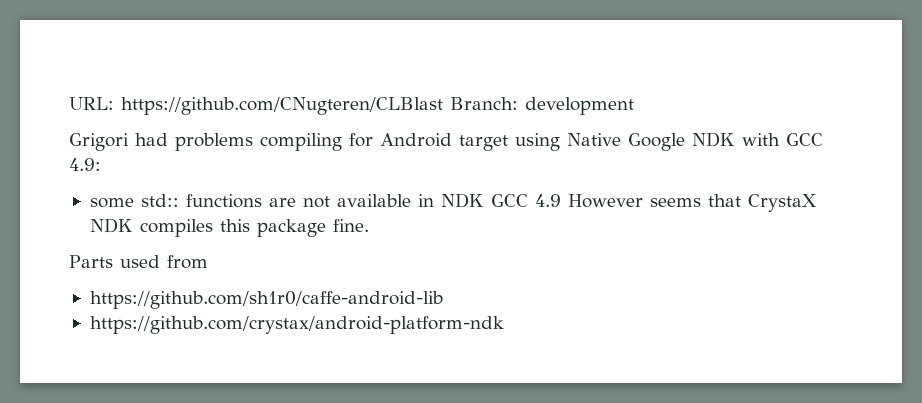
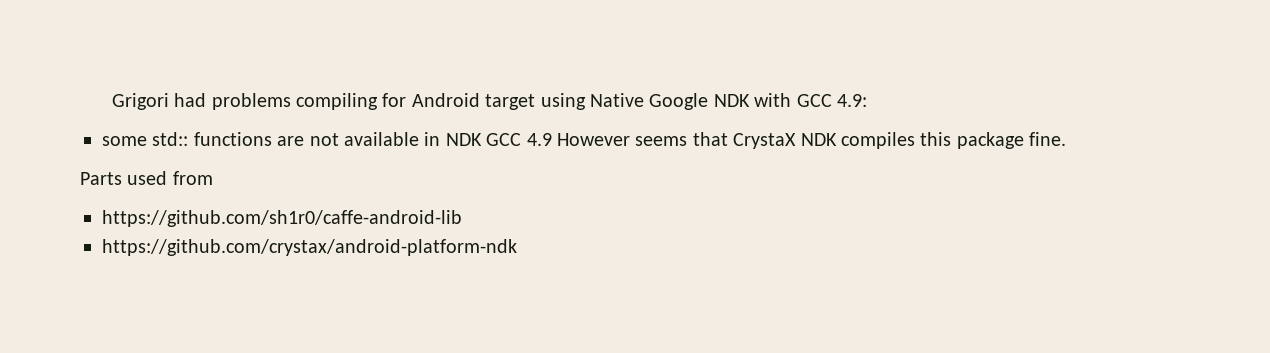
- URL: https://github.com/CNugteren/CLBlast Branch: development

